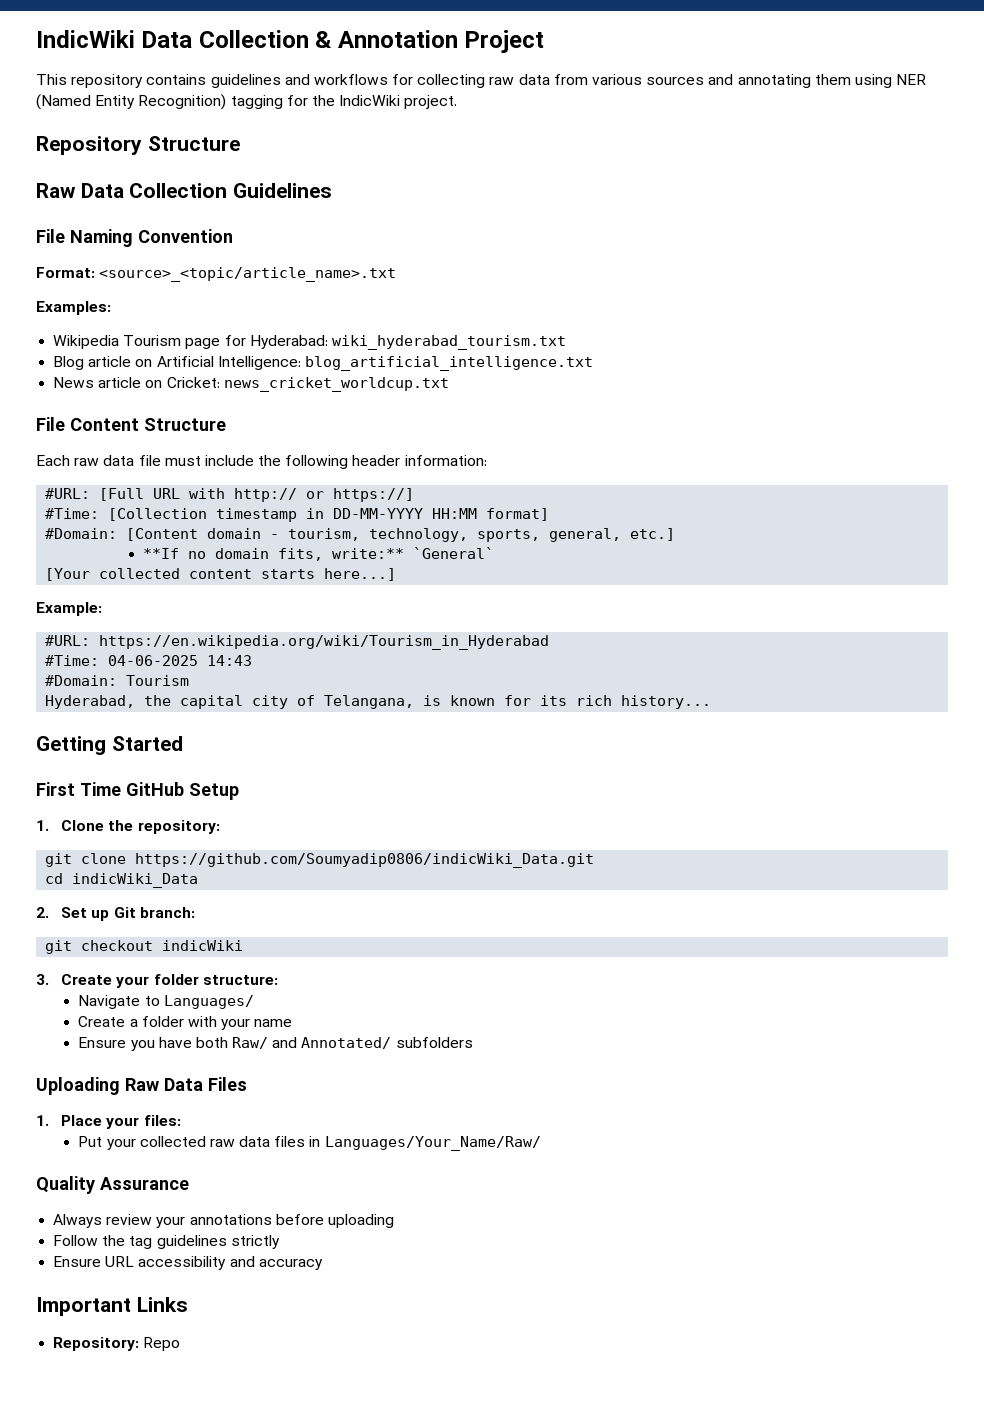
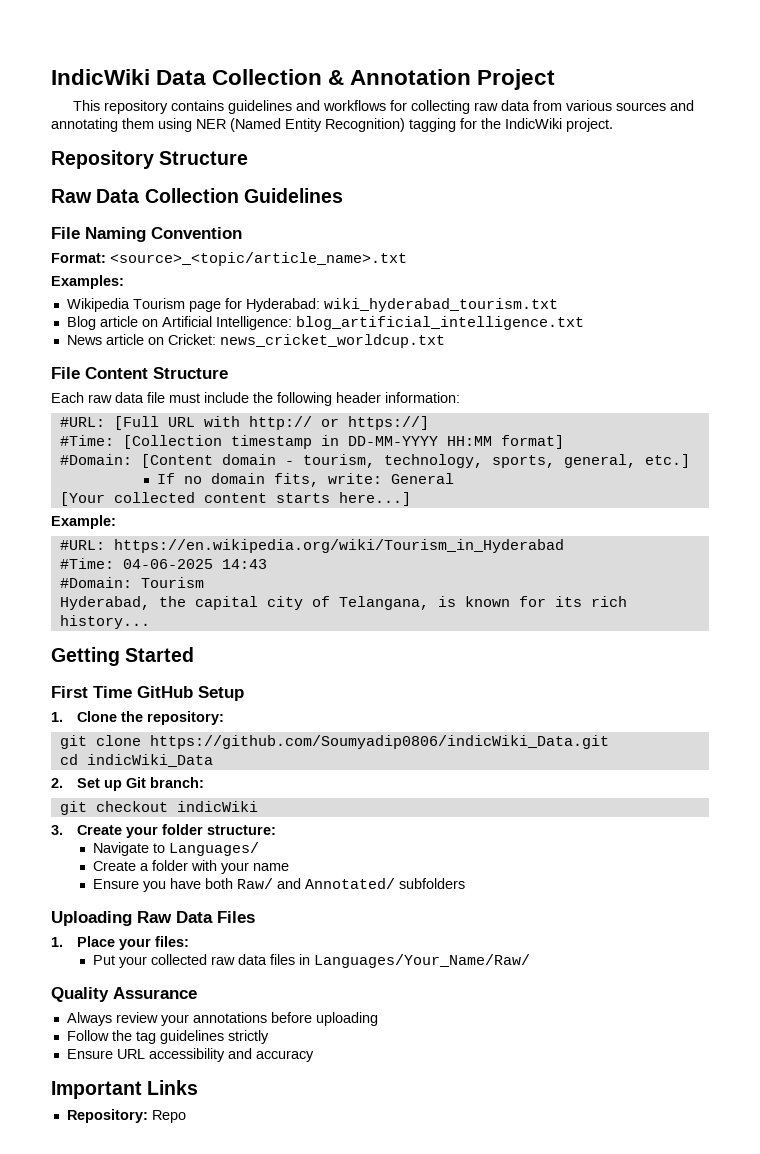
- **If no domain fits, write:** `General`
+ If no domain fits, write: General

